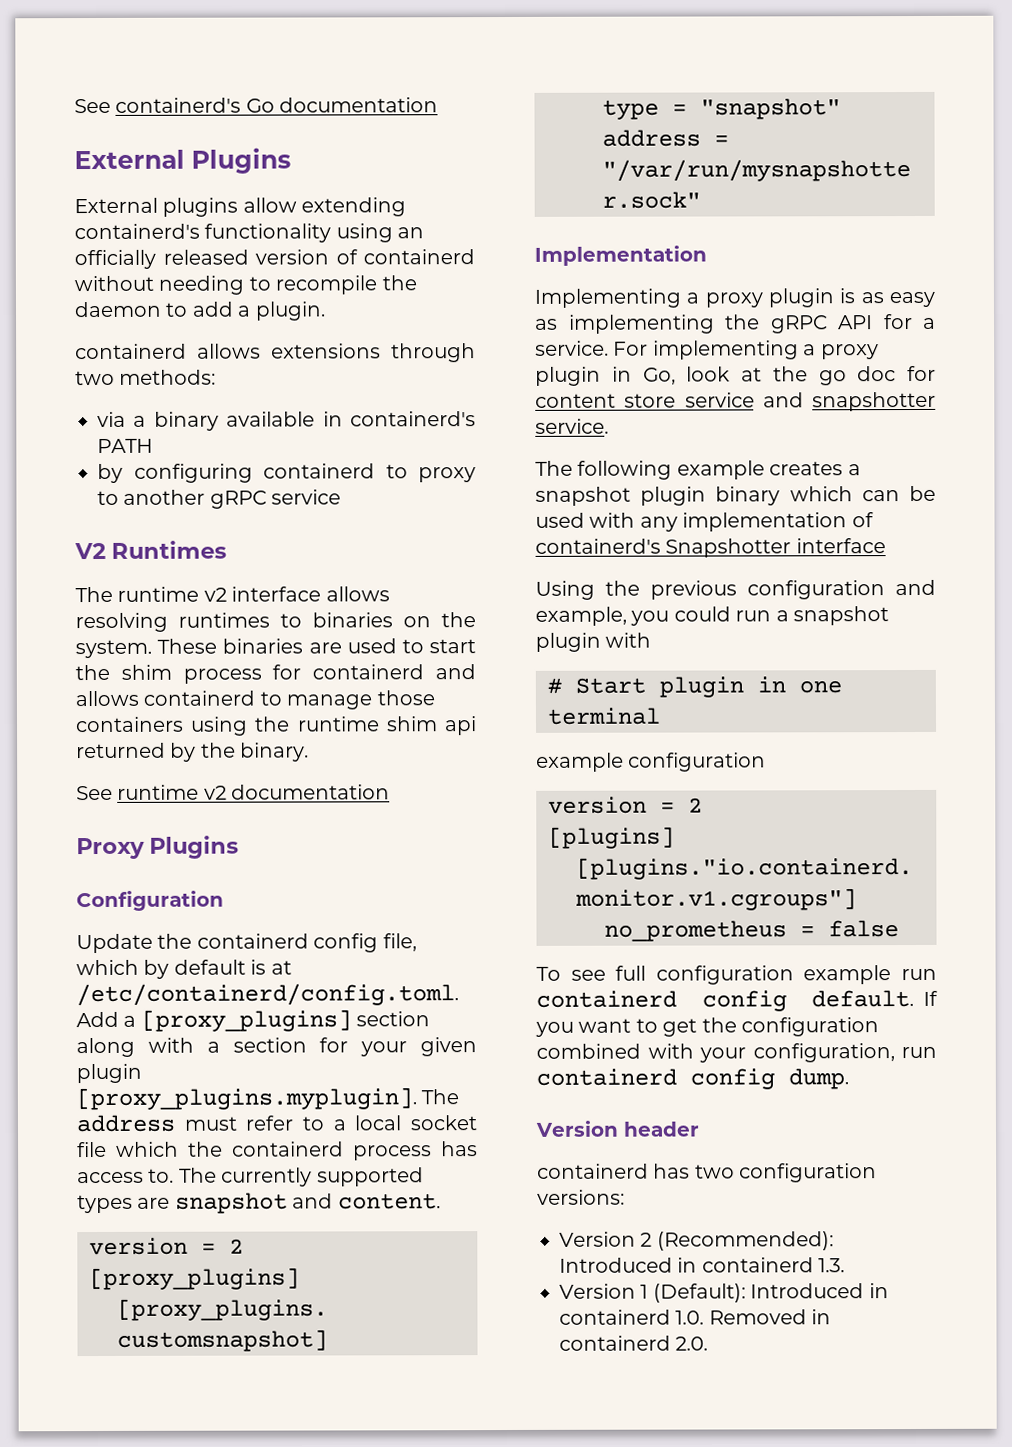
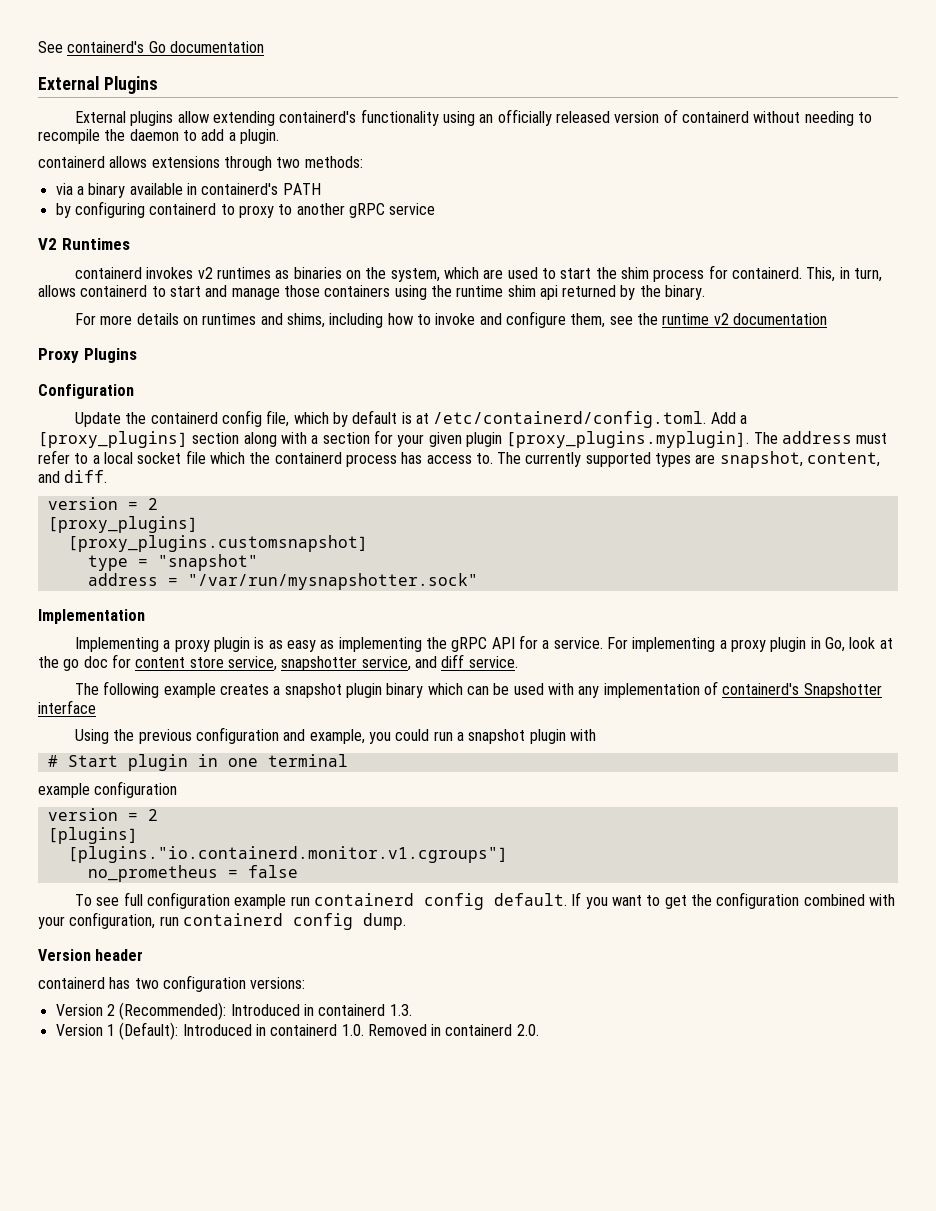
- The runtime v2 interface allows resolving runtimes to binaries on the system. These binaries are used to start the shim process for containerd and allows containerd to manage those containers using the runtime shim api returned by the binary.
+ containerd invokes v2 runtimes as binaries on the system, which are used to start the shim process for containerd. This, in turn, allows containerd to start and manage those containers using the runtime shim api returned by the binary.
- See runtime v2 documentation
+ For more details on runtimes and shims, including how to invoke and configure them, see the runtime v2 documentation
- The currently supported types are snapshot and content.
+ The currently supported types are snapshot, content, and diff.
- For implementing a proxy plugin in Go, look at the go doc for content store service and snapshotter service.
+ For implementing a proxy plugin in Go, look at the go doc for content store service, snapshotter service, and diff service.

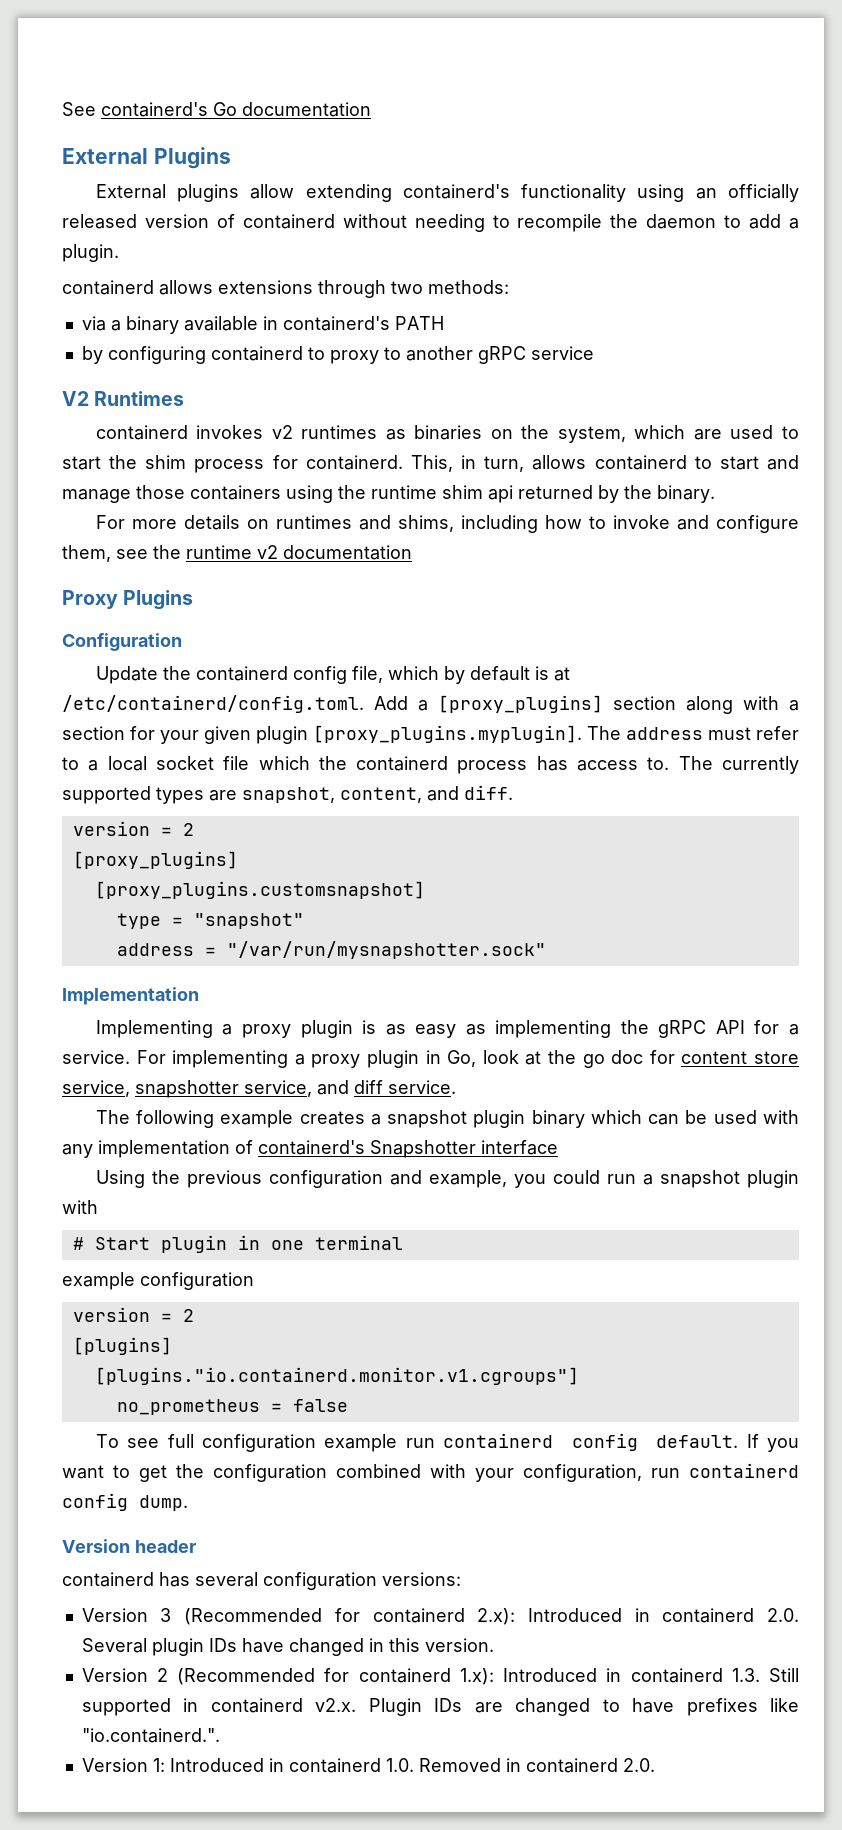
- containerd has two configuration versions:
+ containerd has several configuration versions:
- Version 2 (Recommended): Introduced in containerd 1.3.
- Version 1 (Default): Introduced in containerd 1.0. Removed in containerd 2.0.
+ Version 3 (Recommended for containerd 2.x): Introduced in containerd 2.0. Several plugin IDs have changed in this version.
+ Version 2 (Recommended for containerd 1.x): Introduced in containerd 1.3. Still supported in containerd v2.x. Plugin IDs are changed to have prefixes like "io.containerd.".
+ Version 1: Introduced in containerd 1.0. Removed in containerd 2.0.

